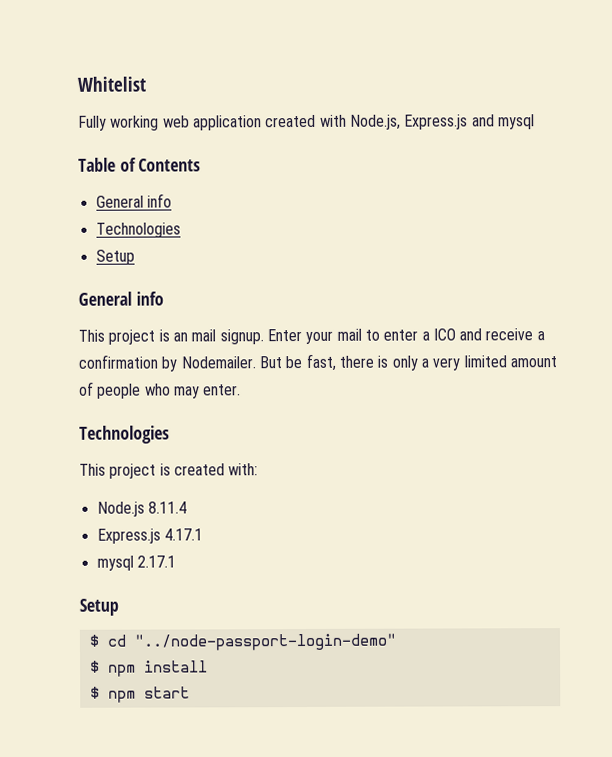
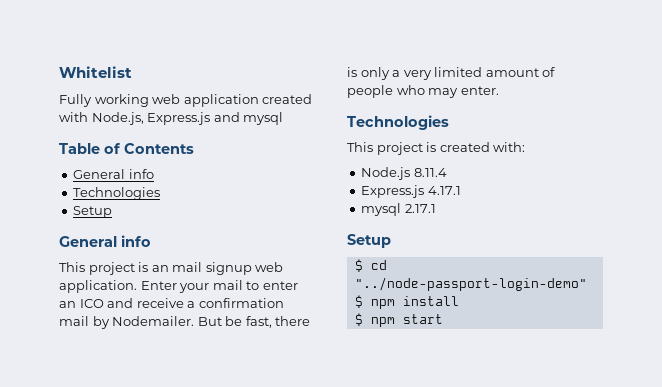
- This project is an mail signup.
+ This project is an mail signup web application.
- Enter your mail to enter a ICO and receive a confirmation by Nodemailer.
+ Enter your mail to enter an ICO and receive a confirmation mail by Nodemailer.

